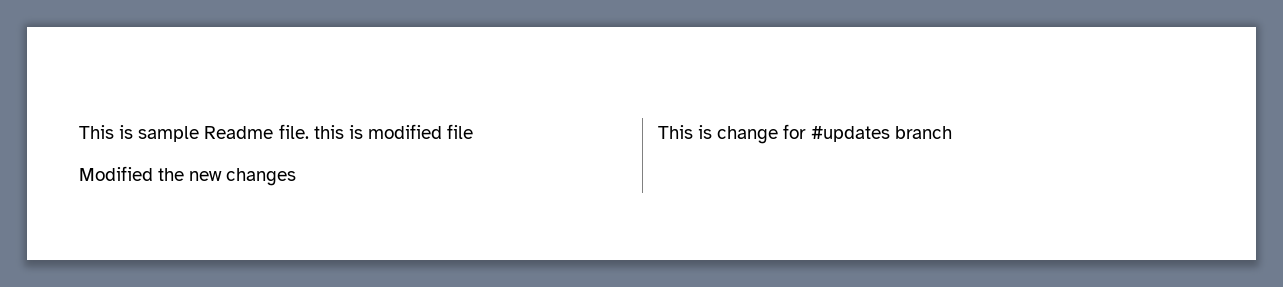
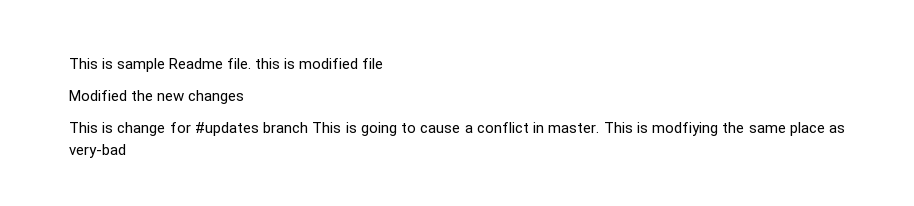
- This is change for #updates branch
+ This is change for #updates branch This is going to cause a conflict in master. This is modfiying the same place as very-bad

